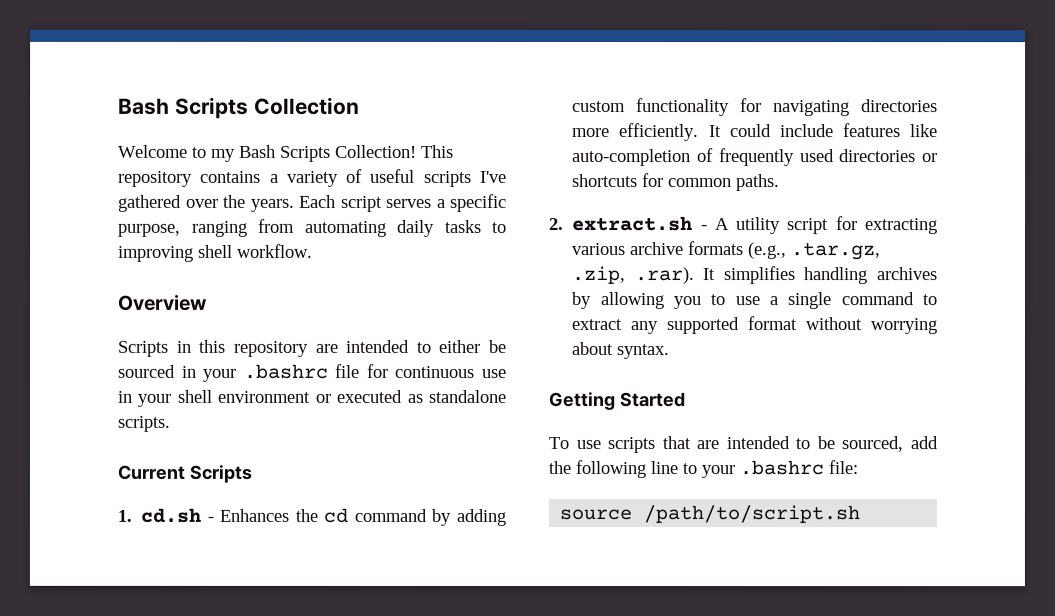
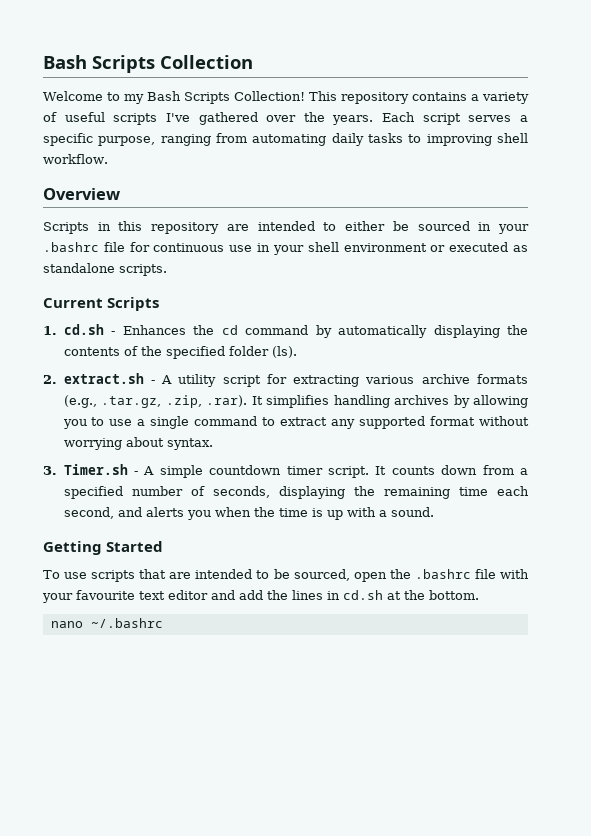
- 1. cd.sh - Enhances the cd command by adding custom functionality for navigating directories more efficiently. It could include features like auto-completion of frequently used directories or shortcuts for common paths.
+ 1. cd.sh - Enhances the cd command by automatically displaying the contents of the specified folder (ls).
+ 3. Timer.sh - A simple countdown timer script. It counts down from a specified number of seconds, displaying the remaining time each second, and alerts you when the time is up with a sound.
- To use scripts that are intended to be sourced, add the following line to your .bashrc file:
- source /path/to/script.sh
+ To use scripts that are intended to be sourced, open the .bashrc file with your favourite text editor and add the lines in cd.sh at the bottom.
+ nano ~/.bashrc

